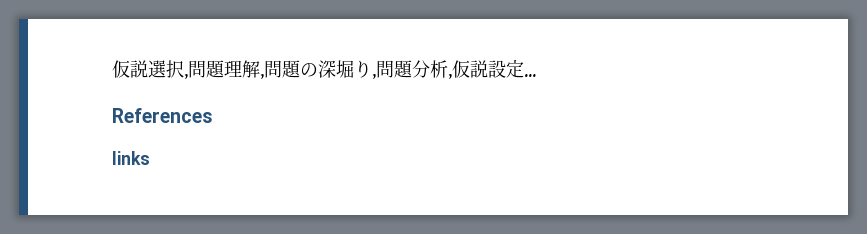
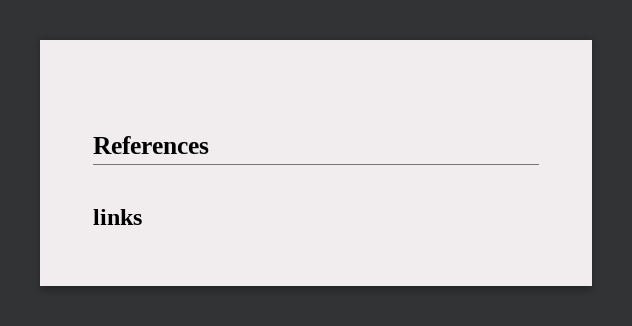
- 仮説選択,問題理解,問題の深堀り,問題分析,仮説設定...

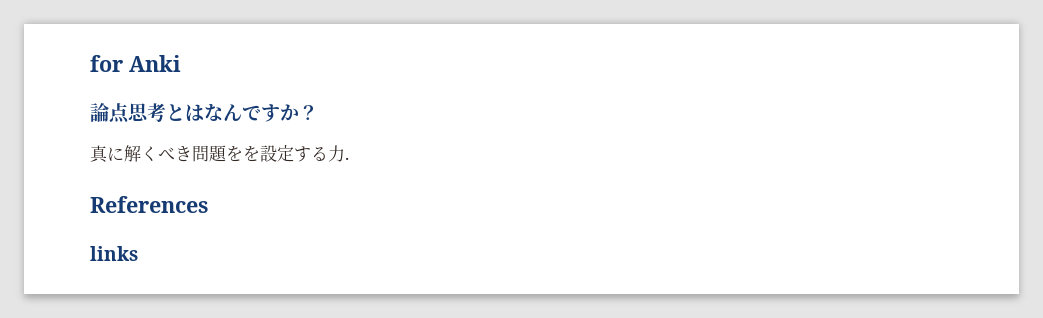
+ for Anki
+ 論点思考とはなんですか？
+ 真に解くべき問題をを設定する力.

